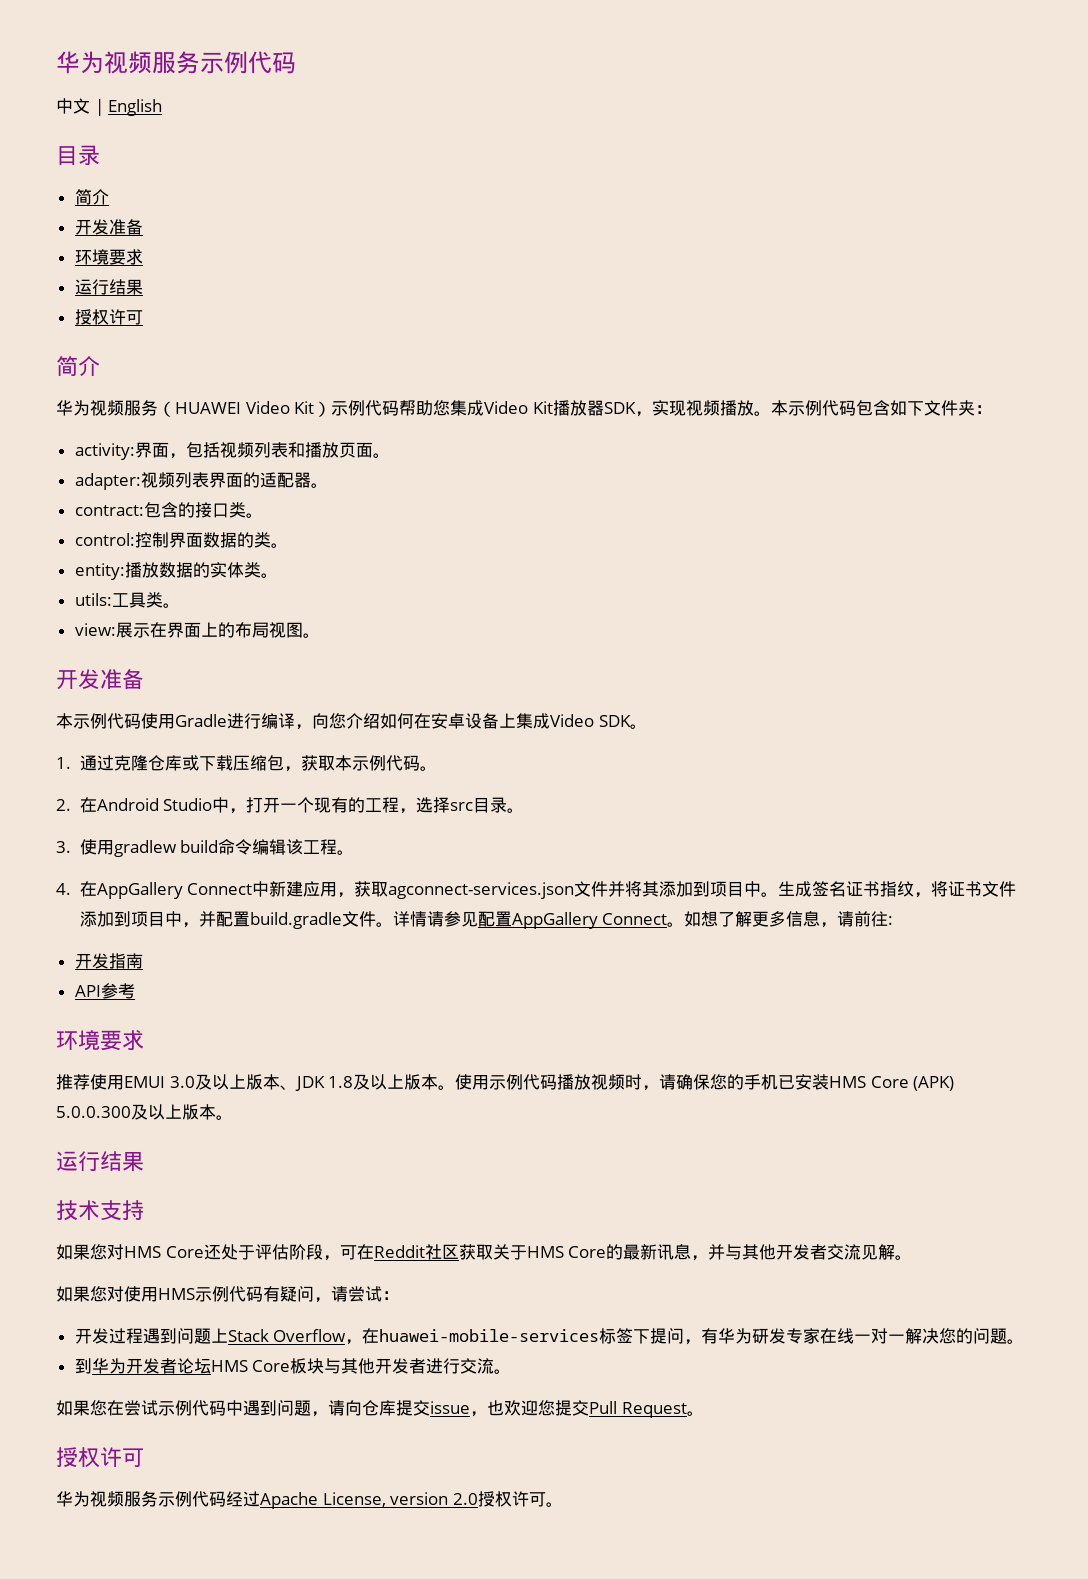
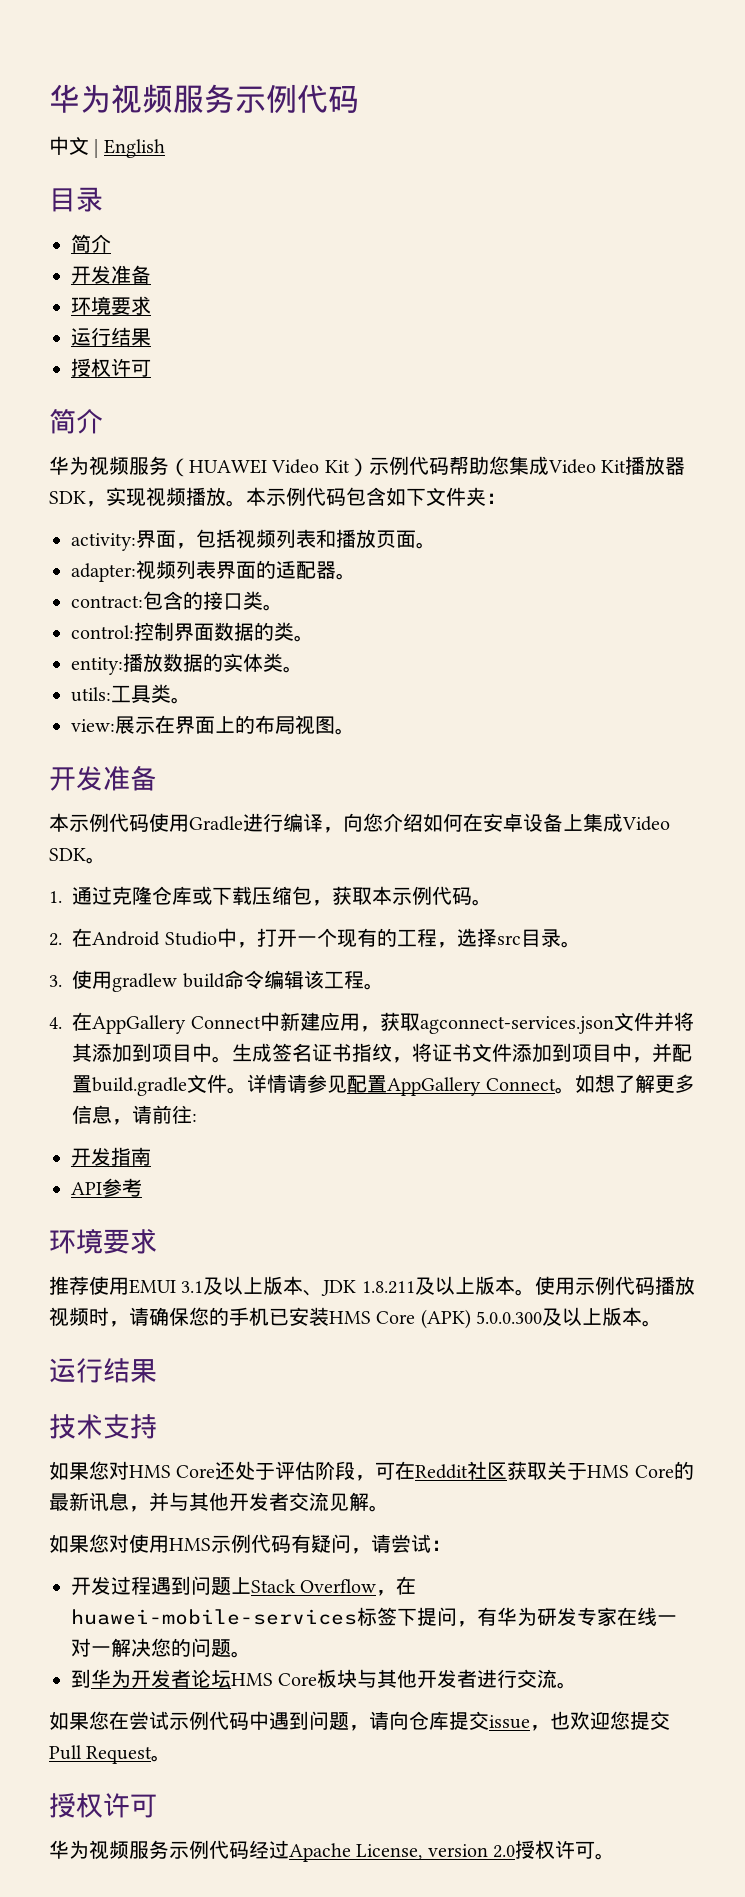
- 推荐使用EMUI 3.0及以上版本、JDK 1.8及以上版本。
+ 推荐使用EMUI 3.1及以上版本、JDK 1.8.211及以上版本。

